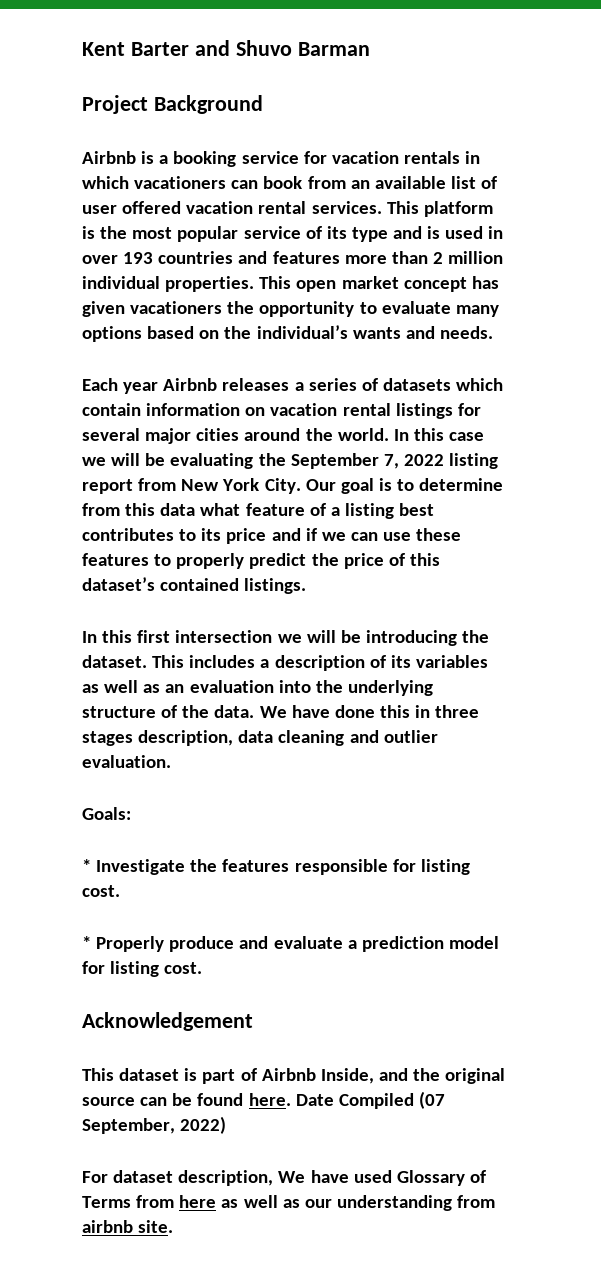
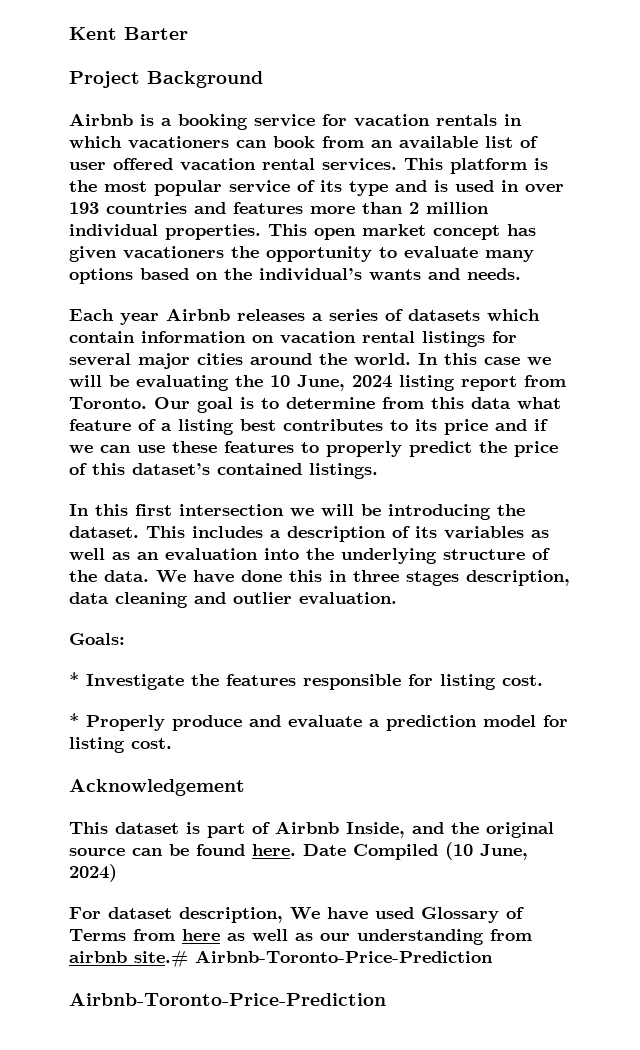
- Kent Barter and Shuvo Barman
+ Kent Barter
- In this case we will be evaluating the September 7, 2022 listing report from New York City.
+ In this case we will be evaluating the 10 June, 2024 listing report from Toronto.
- Date Compiled (07 September, 2022)
+ Date Compiled (10 June, 2024)
- For dataset description, We have used Glossary of Terms from here as well as our understanding from airbnb site.
+ For dataset description, We have used Glossary of Terms from here as well as our understanding from airbnb site.# Airbnb-Toronto-Price-Prediction
+ Airbnb-Toronto-Price-Prediction

